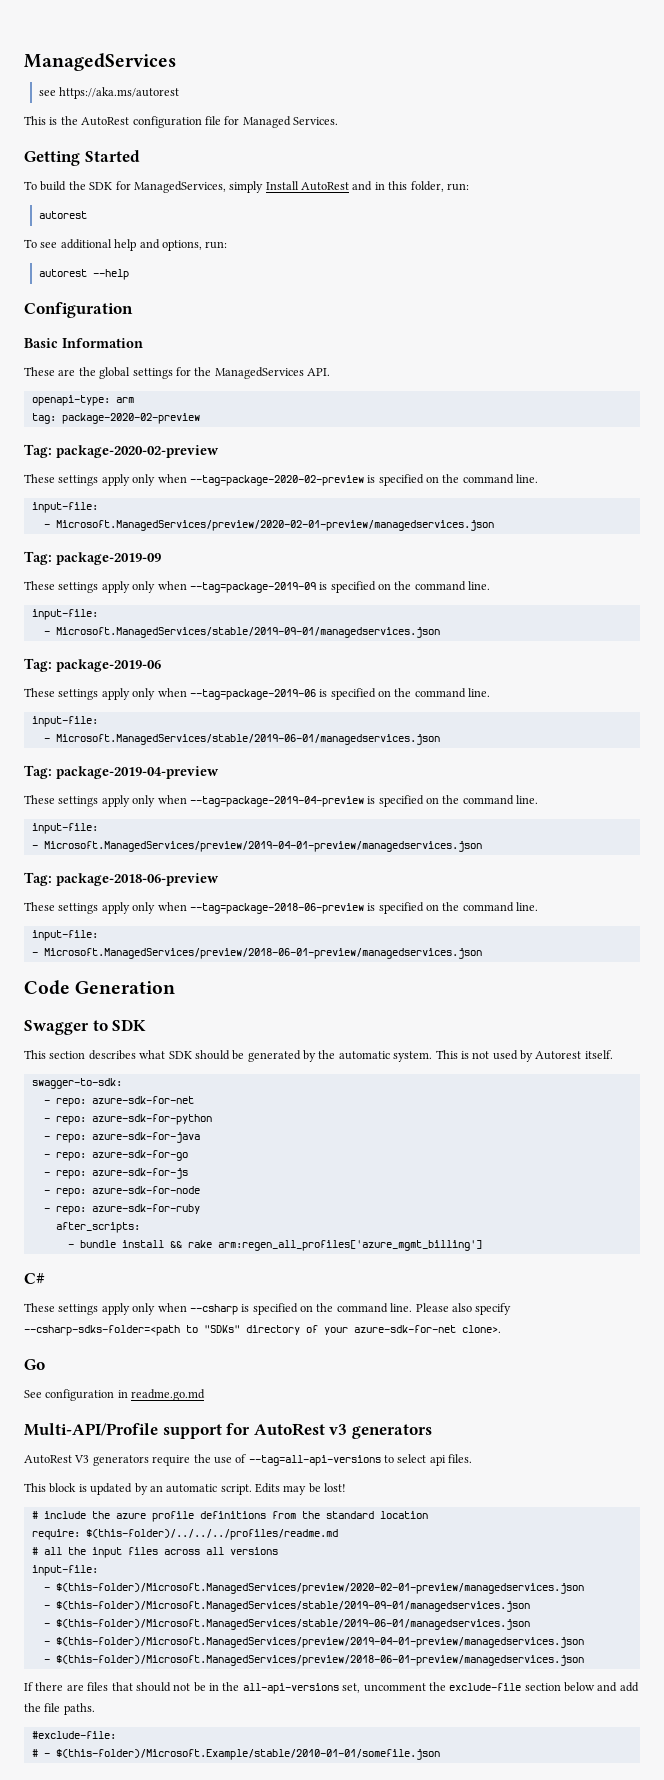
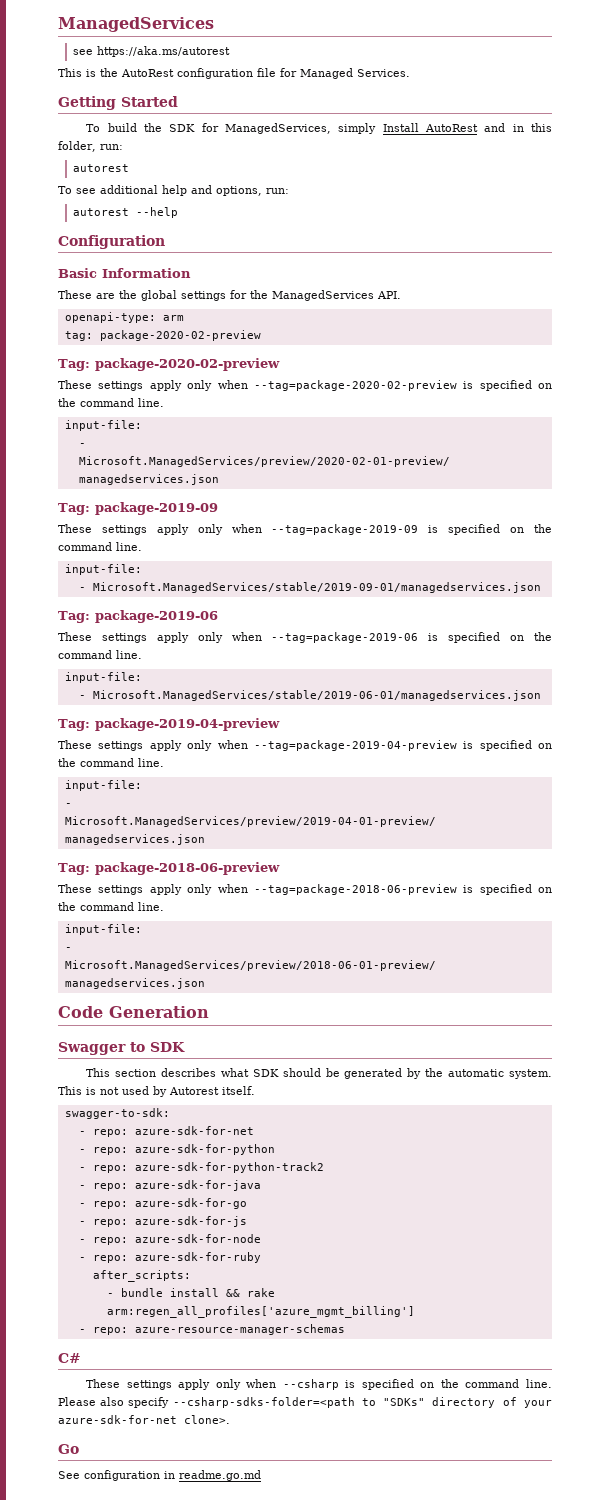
+ - repo: azure-sdk-for-python-track2
+ - repo: azure-resource-manager-schemas
- Multi-API/Profile support for AutoRest v3 generators
- AutoRest V3 generators require the use of --tag=all-api-versions to select api files.
- This block is updated by an automatic script. Edits may be lost!
- # include the azure profile definitions from the standard location
- require: $(this-folder)/../../../profiles/readme.md
- # all the input files across all versions
- input-file:
- - $(this-folder)/Microsoft.ManagedServices/preview/2020-02-01-preview/managedservices.json
- - $(this-folder)/Microsoft.ManagedServices/stable/2019-09-01/managedservices.json
- - $(this-folder)/Microsoft.ManagedServices/stable/2019-06-01/managedservices.json
- - $(this-folder)/Microsoft.ManagedServices/preview/2019-04-01-preview/managedservices.json
- - $(this-folder)/Microsoft.ManagedServices/preview/2018-06-01-preview/managedservices.json
- If there are files that should not be in the all-api-versions set, uncomment the exclude-file section below and add the file paths.
- #exclude-file:
- # - $(this-folder)/Microsoft.Example/stable/2010-01-01/somefile.json

